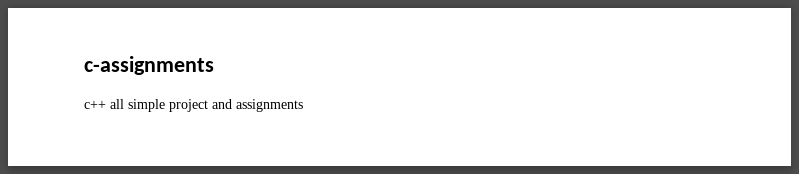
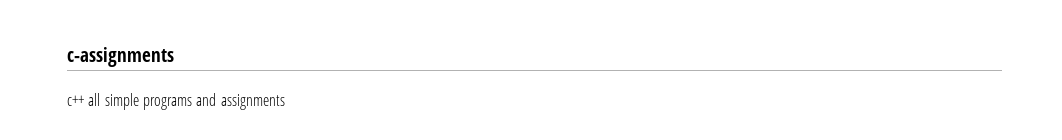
- c++ all simple project and assignments
+ c++ all simple programs and assignments

